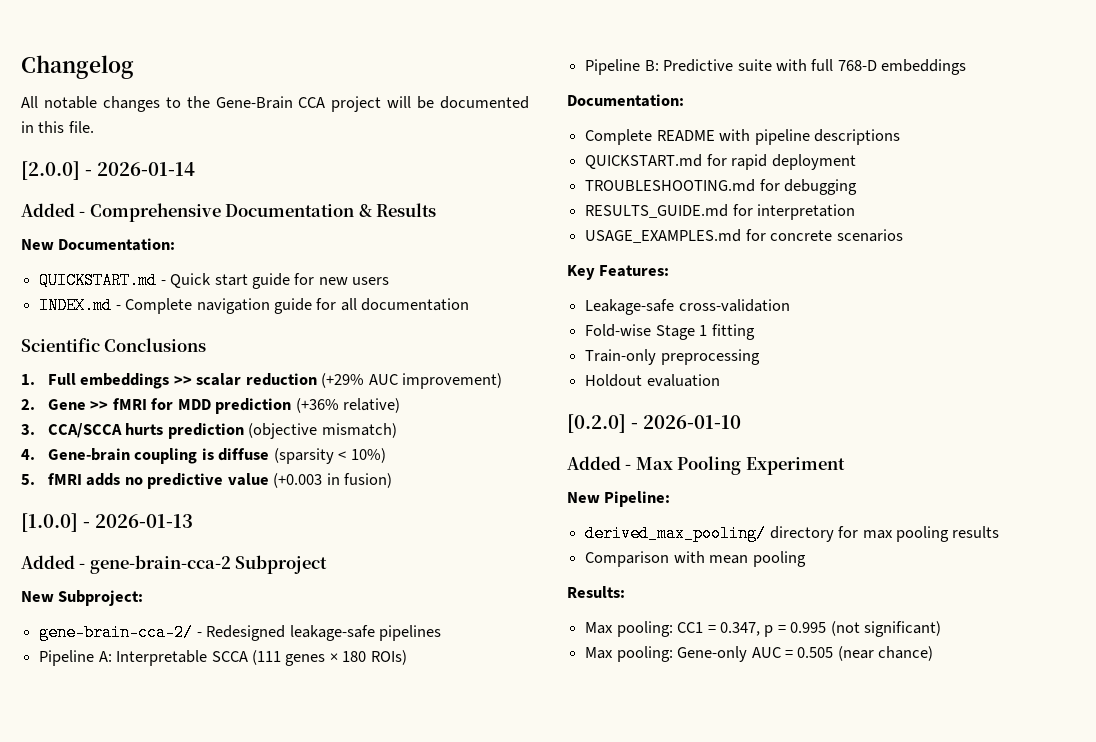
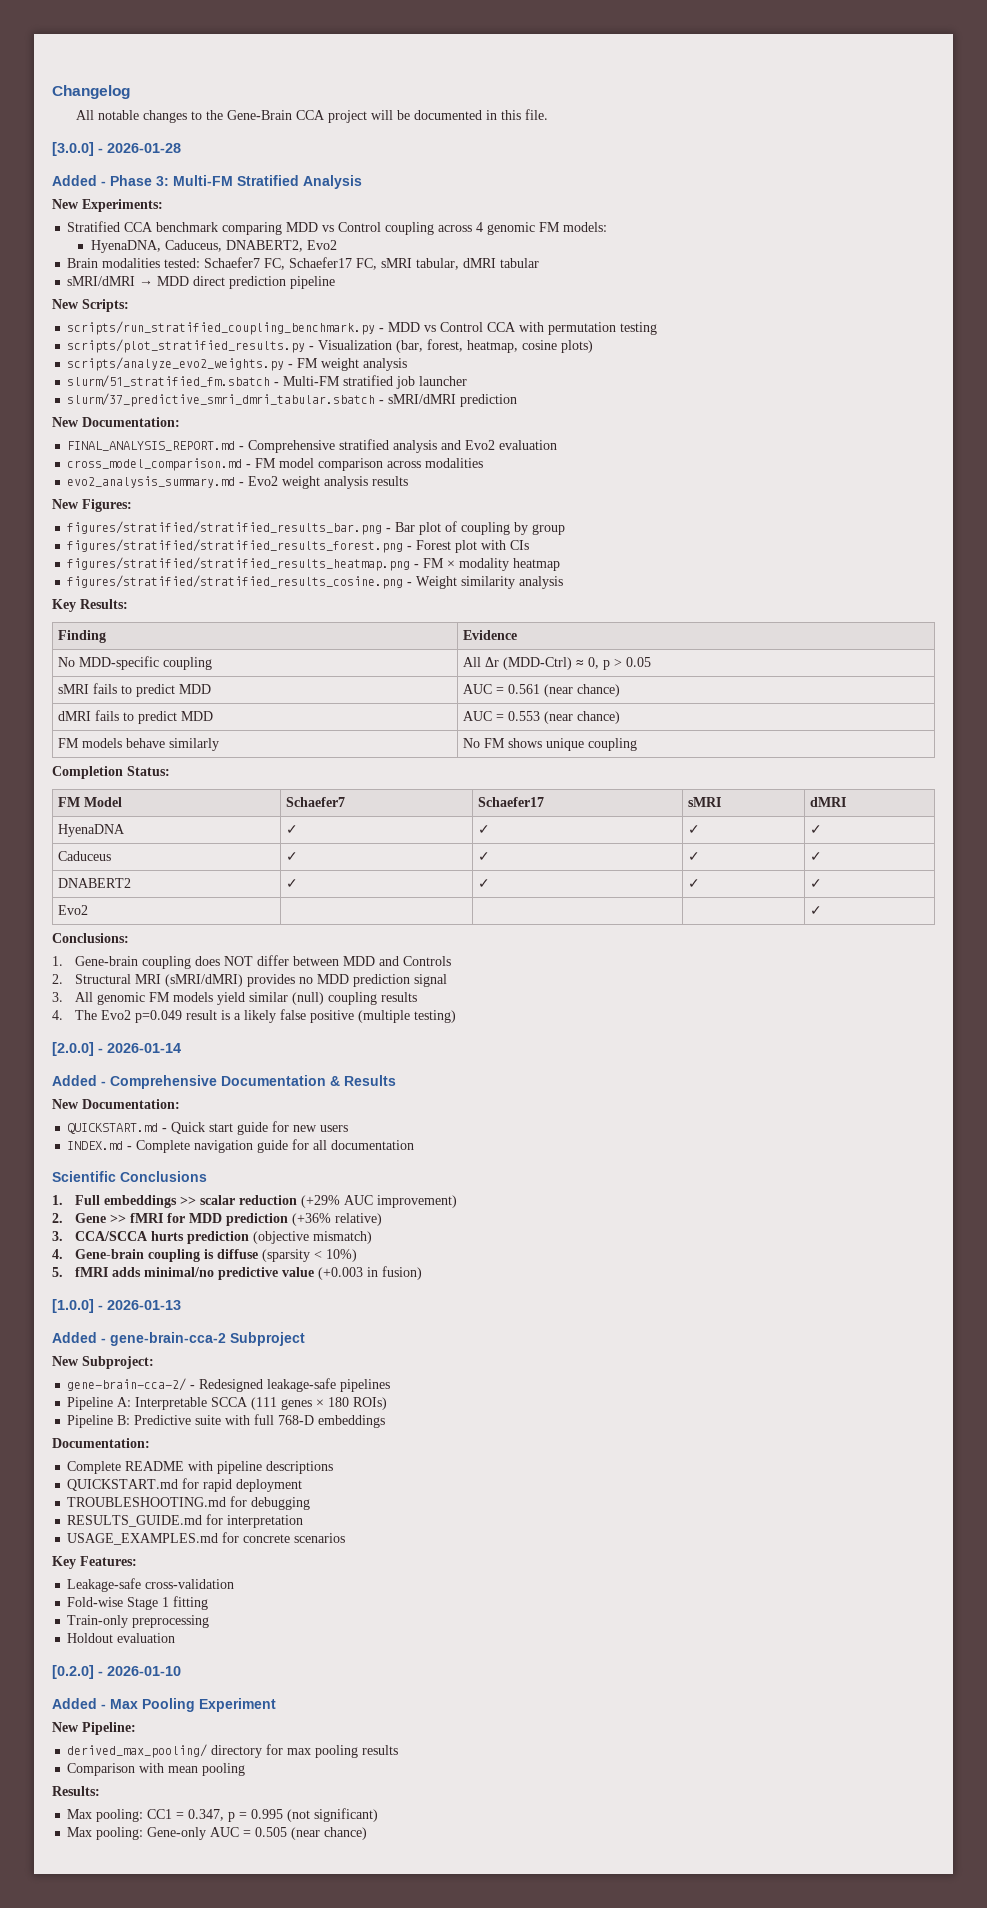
+ [3.0.0] - 2026-01-28
+ Added - Phase 3: Multi-FM Stratified Analysis
+ New Experiments:
+ Stratified CCA benchmark comparing MDD vs Control coupling across 4 genomic FM models:
+ HyenaDNA, Caduceus, DNABERT2, Evo2
+ Brain modalities tested: Schaefer7 FC, Schaefer17 FC, sMRI tabular, dMRI tabular
+ sMRI/dMRI → MDD direct prediction pipeline
+ New Scripts:
+ scripts/run_stratified_coupling_benchmark.py - MDD vs Control CCA with permutation testing
+ scripts/plot_stratified_results.py - Visualization (bar, forest, heatmap, cosine plots)
+ scripts/analyze_evo2_weights.py - FM weight analysis
+ slurm/51_stratified_fm.sbatch - Multi-FM stratified job launcher
+ slurm/37_predictive_smri_dmri_tabular.sbatch - sMRI/dMRI prediction
+ New Documentation:
+ FINAL_ANALYSIS_REPORT.md - Comprehensive stratified analysis and Evo2 evaluation
+ cross_model_comparison.md - FM model comparison across modalities
+ evo2_analysis_summary.md - Evo2 weight analysis results
+ New Figures:
+ figures/stratified/stratified_results_bar.png - Bar plot of coupling by group
+ figures/stratified/stratified_results_forest.png - Forest plot with CIs
+ figures/stratified/stratified_results_heatmap.png - FM × modality heatmap
+ figures/stratified/stratified_results_cosine.png - Weight similarity analysis
+ Key Results:
+ Finding | Evidence
+ No MDD-specific coupling | All Δr (MDD-Ctrl) ≈ 0, p > 0.05
+ sMRI fails to predict MDD | AUC = 0.561 (near chance)
+ dMRI fails to predict MDD | AUC = 0.553 (near chance)
+ FM models behave similarly | No FM shows unique coupling
+ Completion Status:
+ FM Model | Schaefer7 | Schaefer17 | sMRI | dMRI
+ HyenaDNA | ✓ | ✓ | ✓ | ✓
+ Caduceus | ✓ | ✓ | ✓ | ✓
+ DNABERT2 | ✓ | ✓ | ✓ | ✓
+ Evo2 | | | | ✓
+ Conclusions:
+ 1. Gene-brain coupling does NOT differ between MDD and Controls
+ 2. Structural MRI (sMRI/dMRI) provides no MDD prediction signal
+ 3. All genomic FM models yield similar (null) coupling results
+ 4. The Evo2 p=0.049 result is a likely false positive (multiple testing)
- 5. fMRI adds no predictive value (+0.003 in fusion)
+ 5. fMRI adds minimal/no predictive value (+0.003 in fusion)

